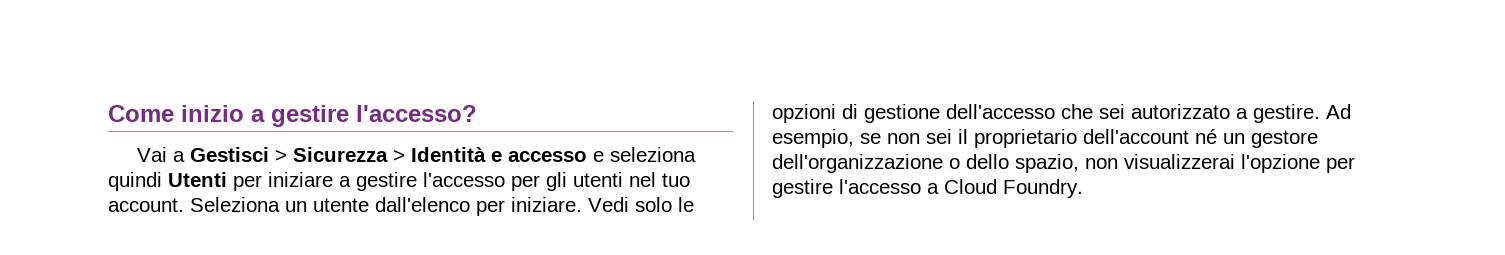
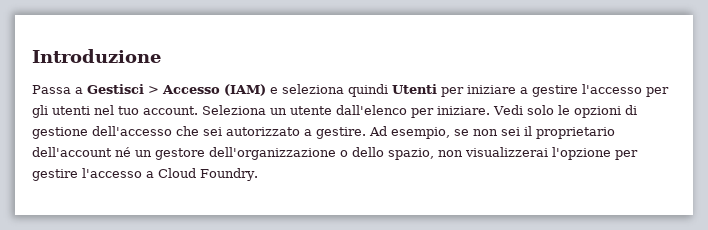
- Come inizio a gestire l'accesso?
- Vai a Gestisci > Sicurezza > Identità e accesso e seleziona quindi Utenti per iniziare a gestire l'accesso per gli utenti nel tuo account.
+ Introduzione
+ Passa a Gestisci > Accesso (IAM) e seleziona quindi Utenti per iniziare a gestire l'accesso per gli utenti nel tuo account.

